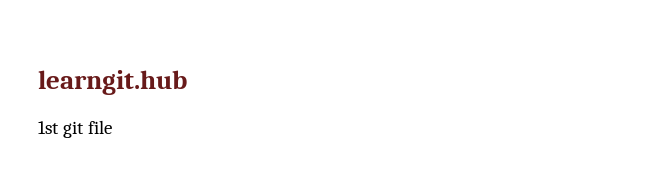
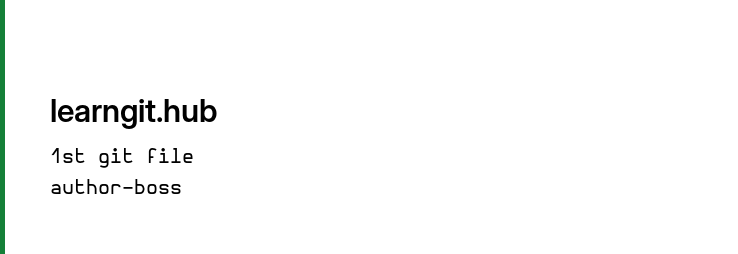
+ author-boss

